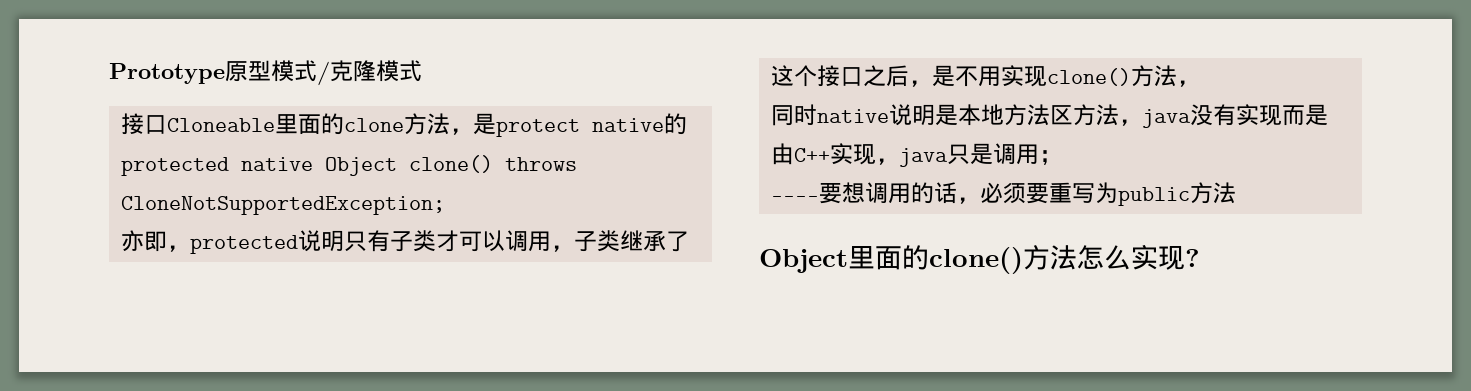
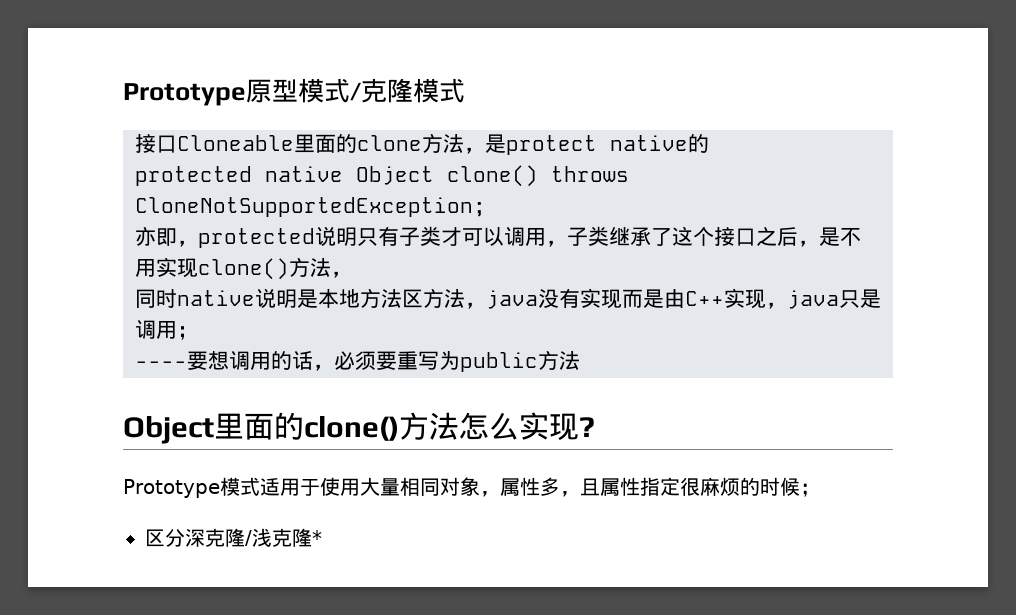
+ Prototype模式适用于使用大量相同对象，属性多，且属性指定很麻烦的时候；
+ 区分深克隆/浅克隆*

